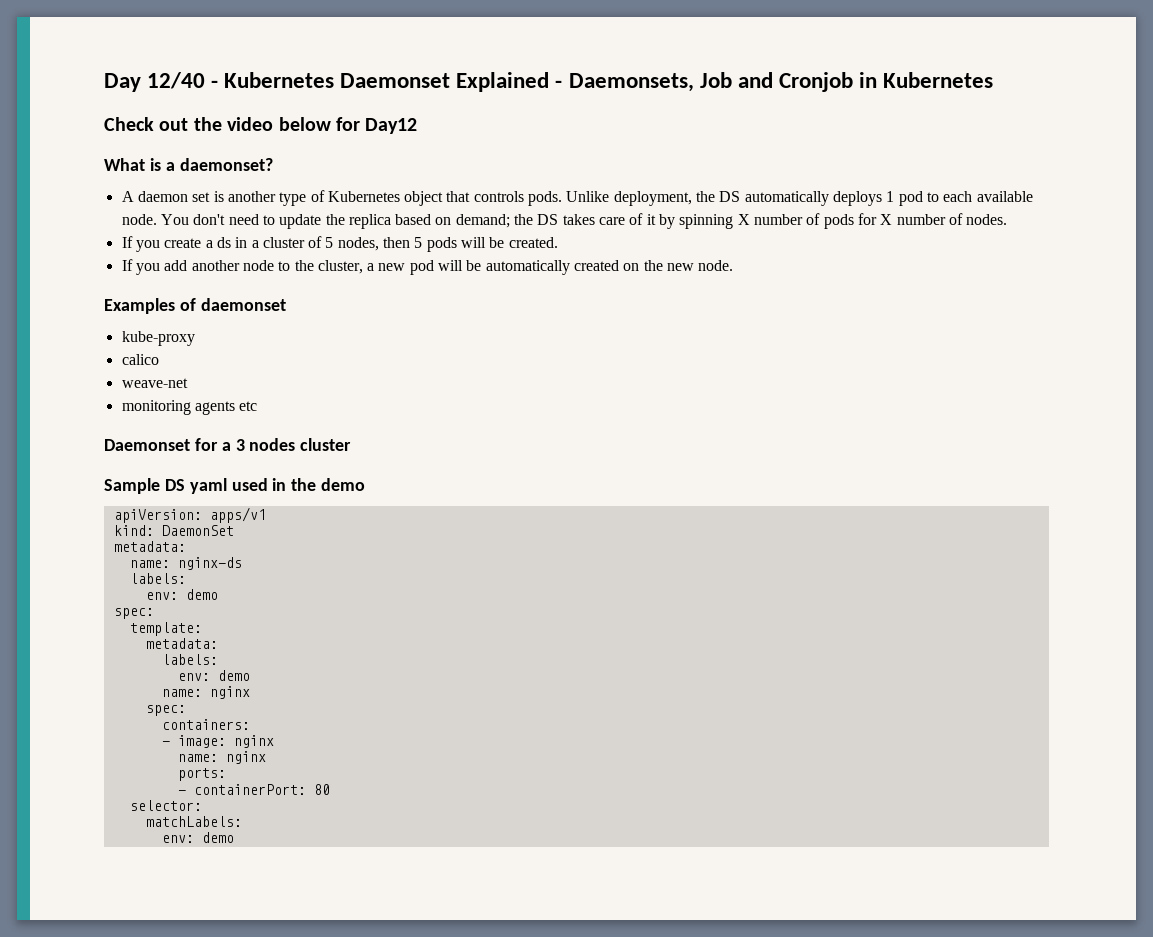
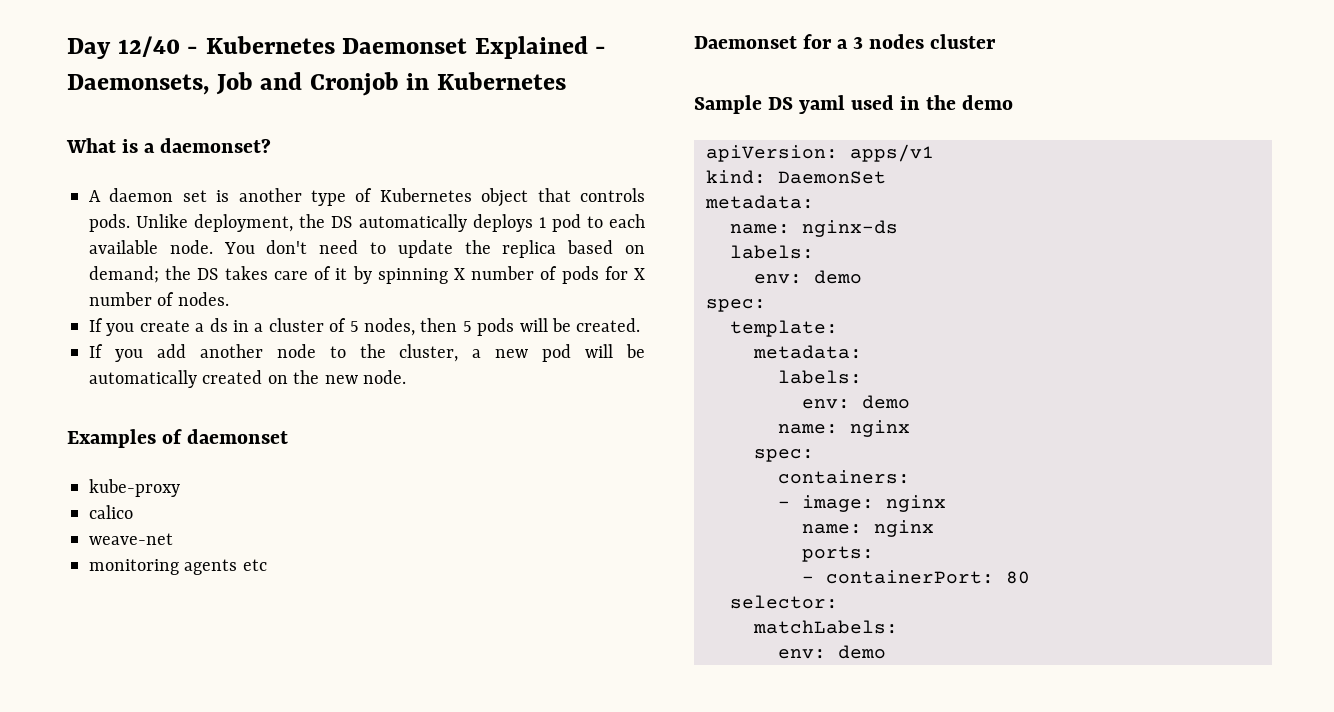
- Check out the video below for Day12

